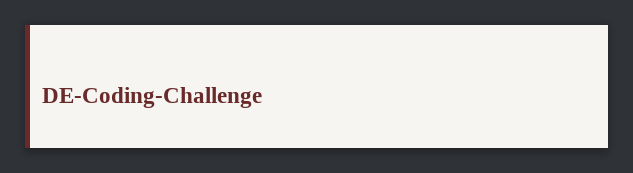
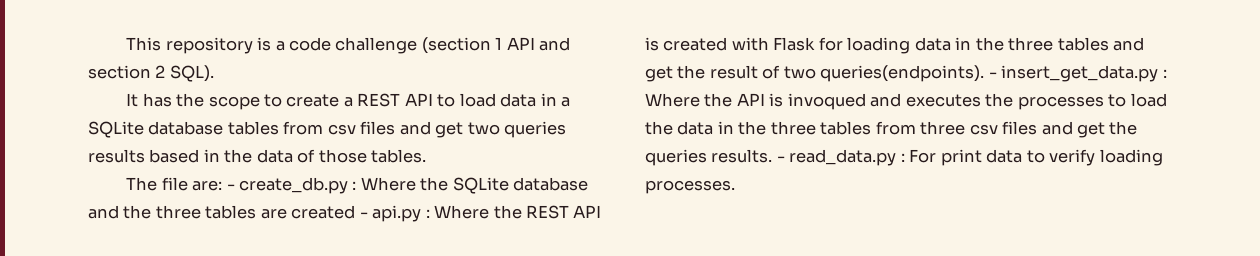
- DE-Coding-Challenge
+ This repository is a code challenge (section 1 API and section 2 SQL).
+ It has the scope to create a REST API to load data in a SQLite database tables from csv files and get two queries results based in the data of those tables.
+ The file are: - create_db.py : Where the SQLite database and the three tables are created - api.py : Where the REST API is created with Flask for loading data in the three tables and get the result of two queries(endpoints). - insert_get_data.py : Where the API is invoqued and executes the processes to load the data in the three tables from three csv files and get the queries results. - read_data.py : For print data to verify loading processes.

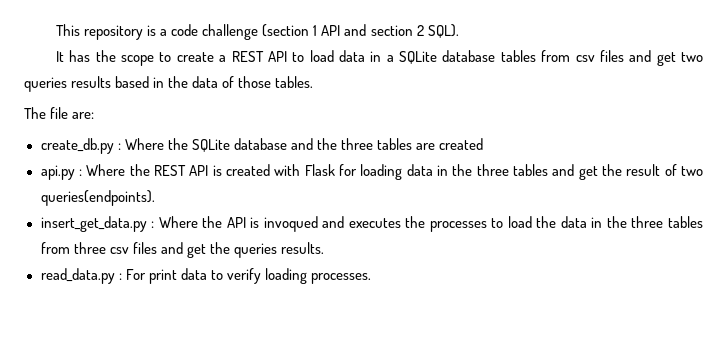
- The file are: - create_db.py :
+ The file are:
+ create_db.py :
- Where the SQLite database and the three tables are created - api.py :
+ Where the SQLite database and the three tables are created
+ api.py :
- Where the REST API is created with Flask for loading data in the three tables and get the result of two queries(endpoints). - insert_get_data.py :
+ Where the REST API is created with Flask for loading data in the three tables and get the result of two queries(endpoints).
+ insert_get_data.py :
- Where the API is invoqued and executes the processes to load the data in the three tables from three csv files and get the queries results. - read_data.py :
+ Where the API is invoqued and executes the processes to load the data in the three tables from three csv files and get the queries results.
+ read_data.py :

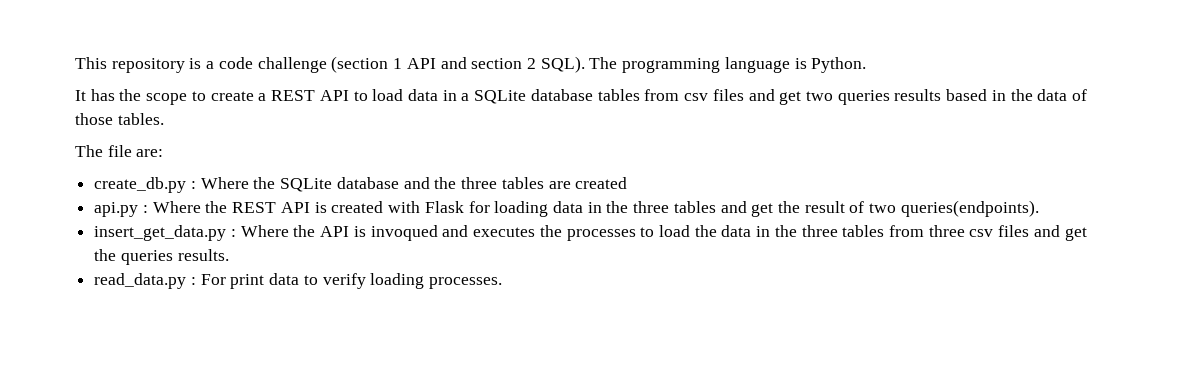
+ The programming language is Python.

